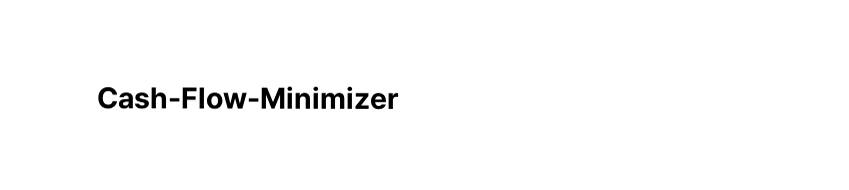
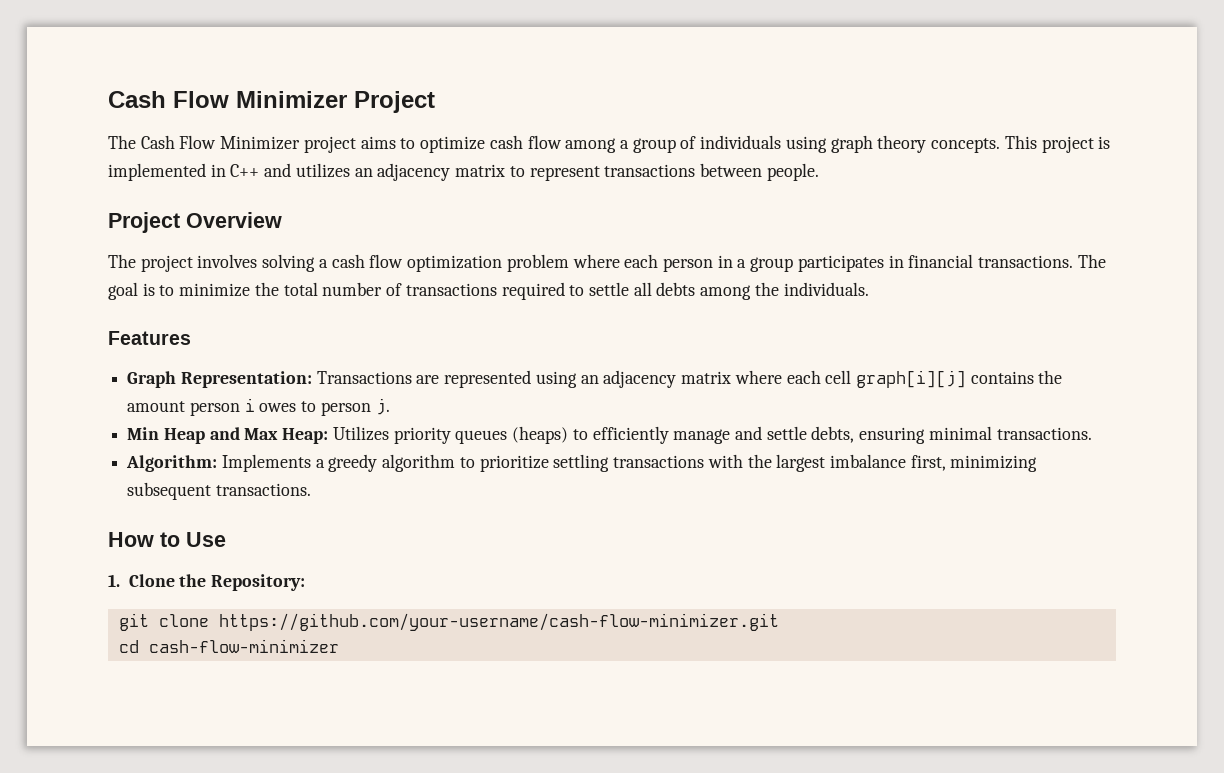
- Cash-Flow-Minimizer
+ Cash Flow Minimizer Project
+ The Cash Flow Minimizer project aims to optimize cash flow among a group of individuals using graph theory concepts. This project is implemented in C++ and utilizes an adjacency matrix to represent transactions between people.
+ Project Overview
+ The project involves solving a cash flow optimization problem where each person in a group participates in financial transactions. The goal is to minimize the total number of transactions required to settle all debts among the individuals.
+ Features
+ Graph Representation: Transactions are represented using an adjacency matrix where each cell graph[i][j] contains the amount person i owes to person j.
+ Min Heap and Max Heap: Utilizes priority queues (heaps) to efficiently manage and settle debts, ensuring minimal transactions.
+ Algorithm: Implements a greedy algorithm to prioritize settling transactions with the largest imbalance first, minimizing subsequent transactions.
+ How to Use
+ 1. Clone the Repository:
+ git clone https://github.com/your-username/cash-flow-minimizer.git
+ cd cash-flow-minimizer

